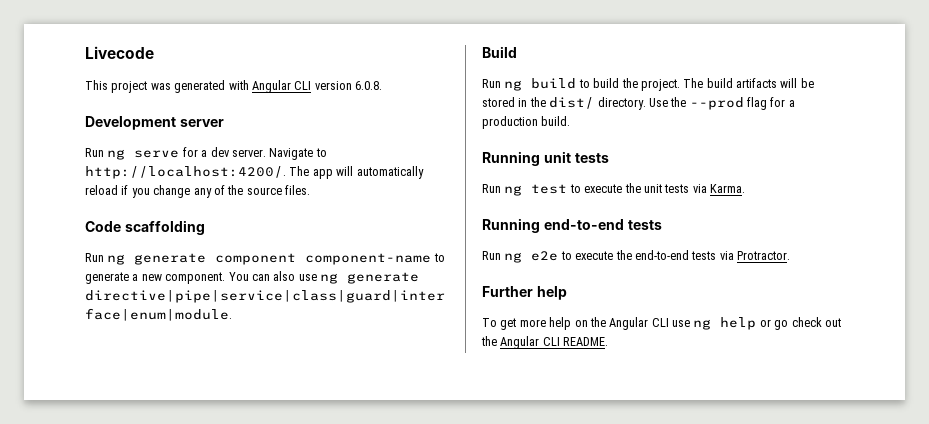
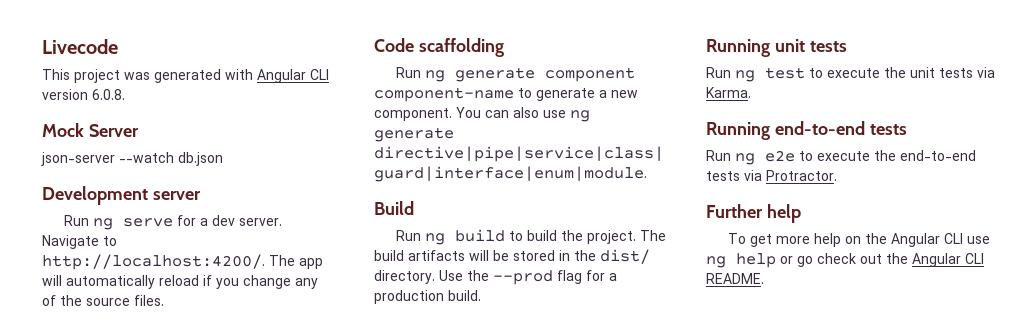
+ Mock Server
+ json-server --watch db.json

